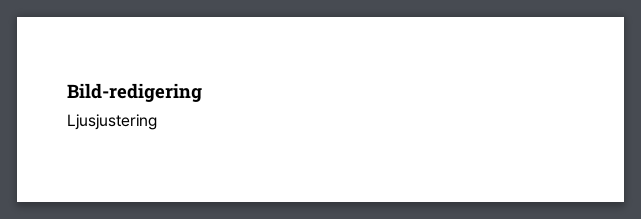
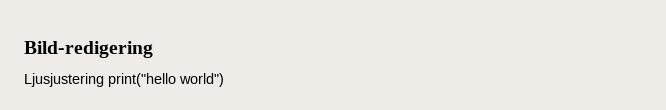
- Ljusjustering
+ Ljusjustering print("hello world")

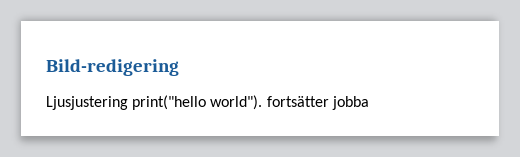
- Ljusjustering print("hello world")
+ Ljusjustering print("hello world"). fortsätter jobba

